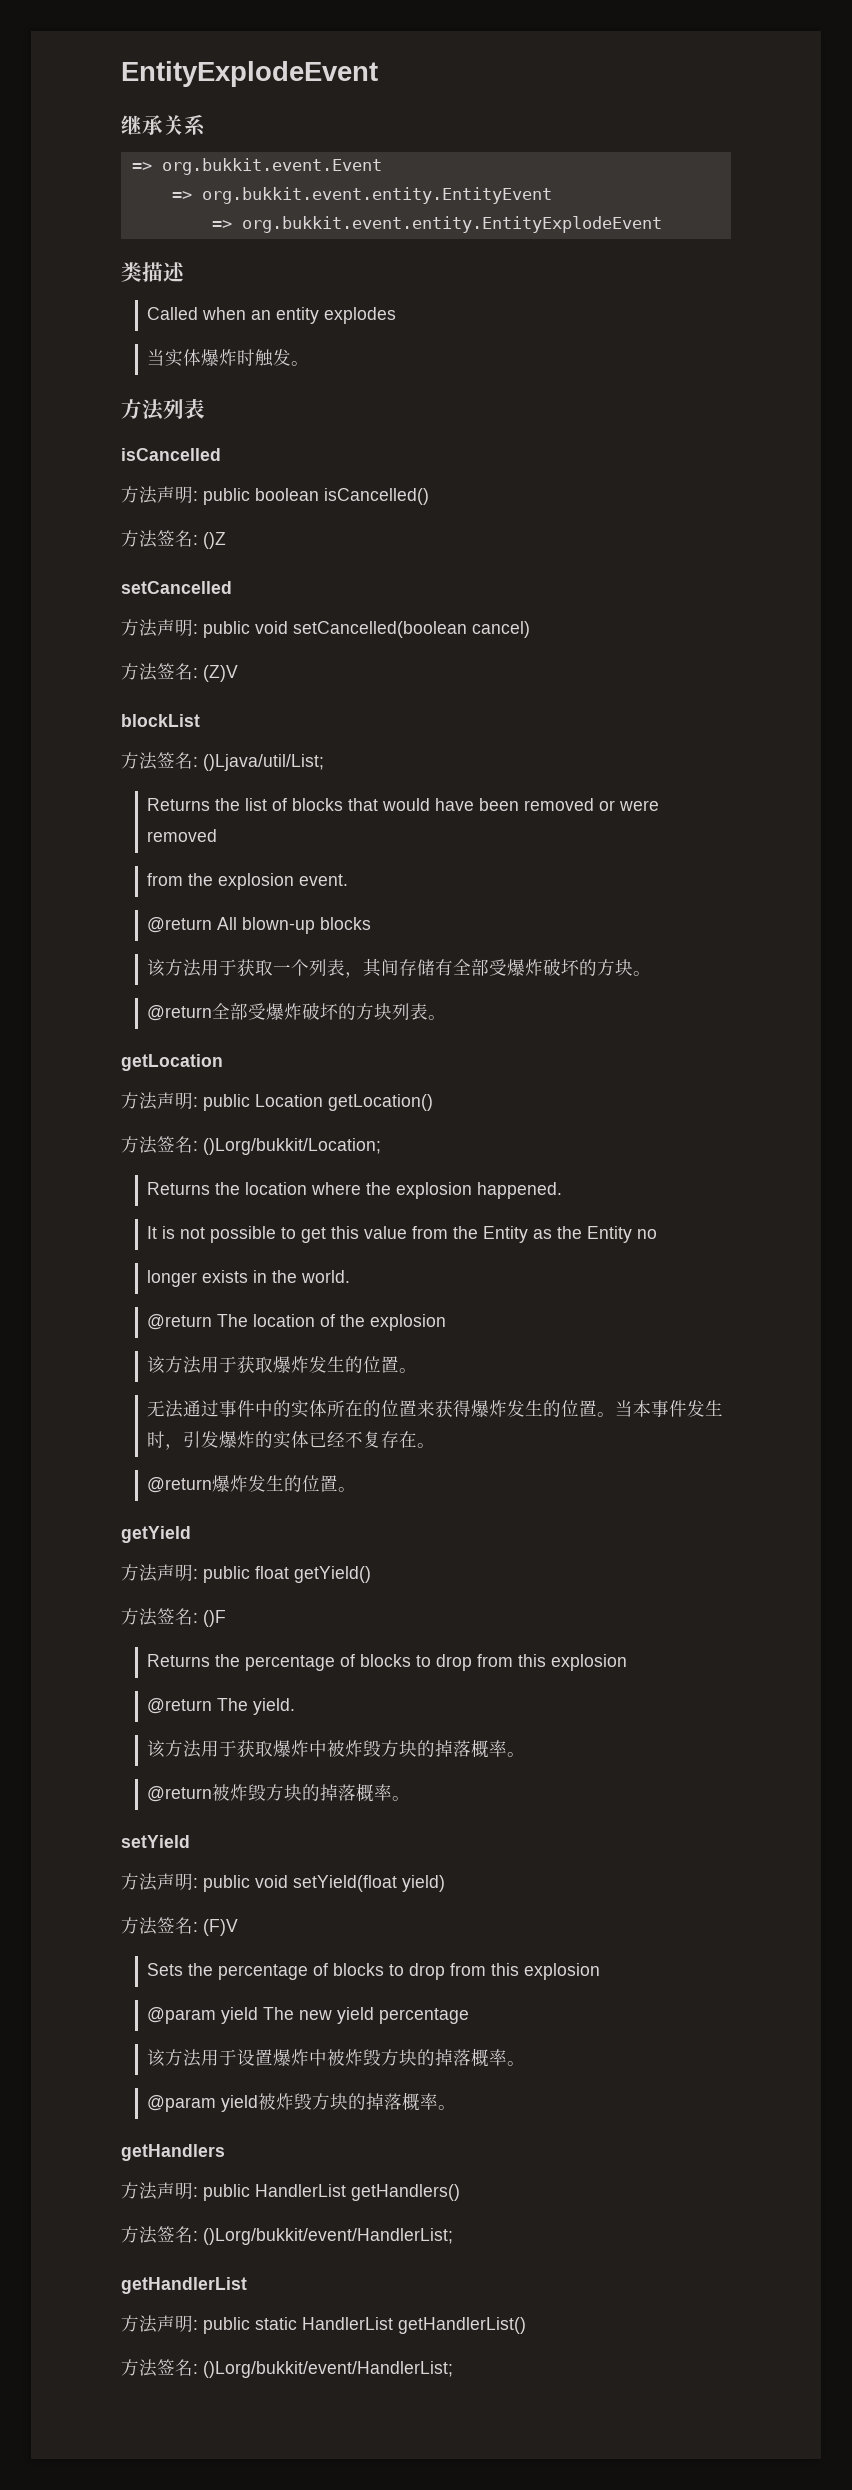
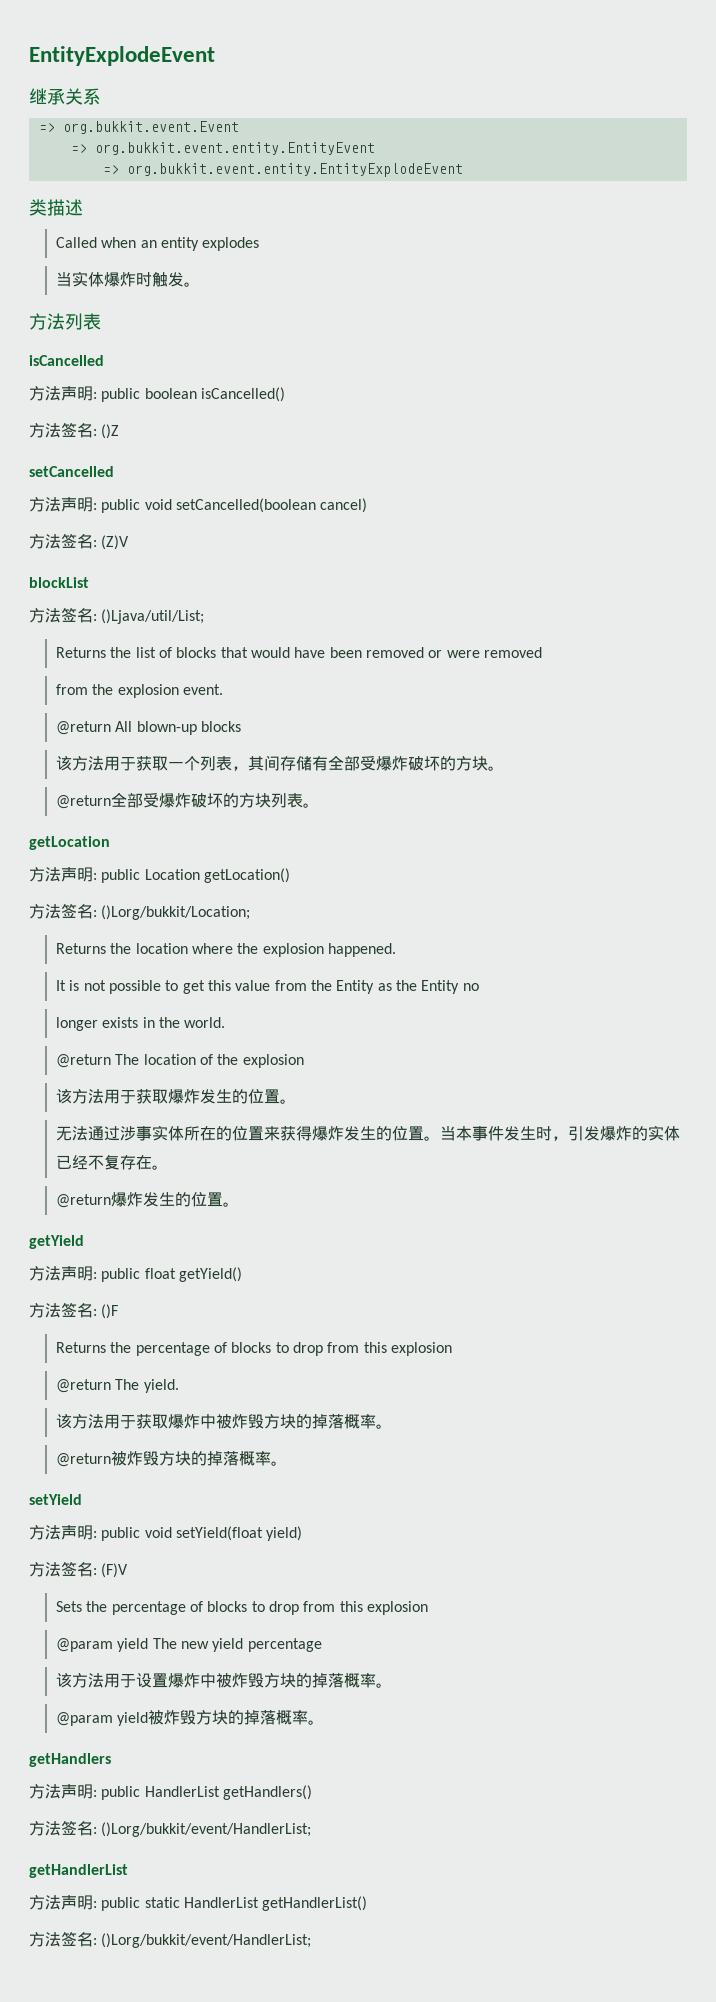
- 无法通过事件中的实体所在的位置来获得爆炸发生的位置。
+ 无法通过涉事实体所在的位置来获得爆炸发生的位置。

